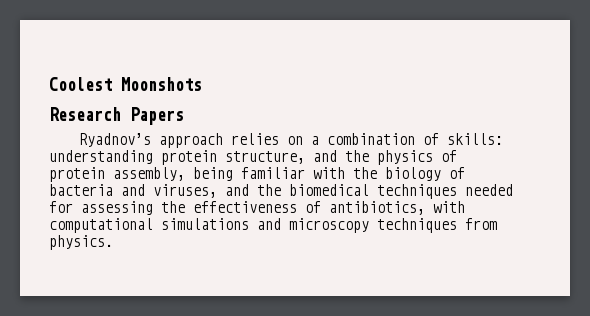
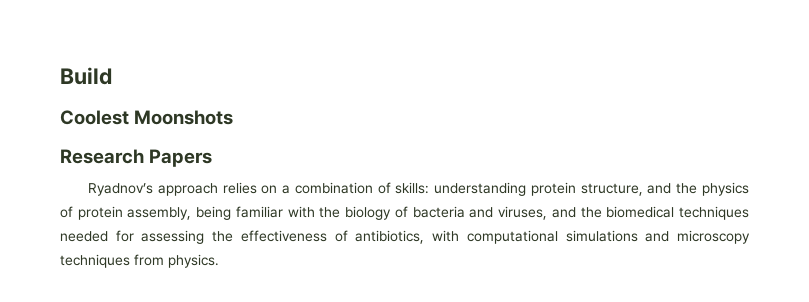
+ Build

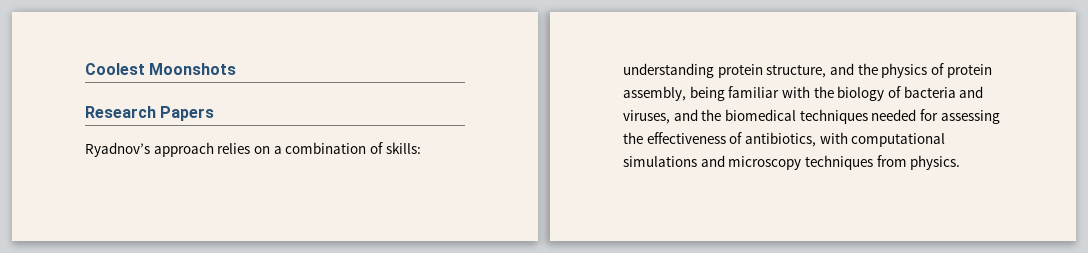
- Build

